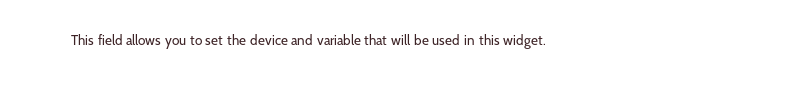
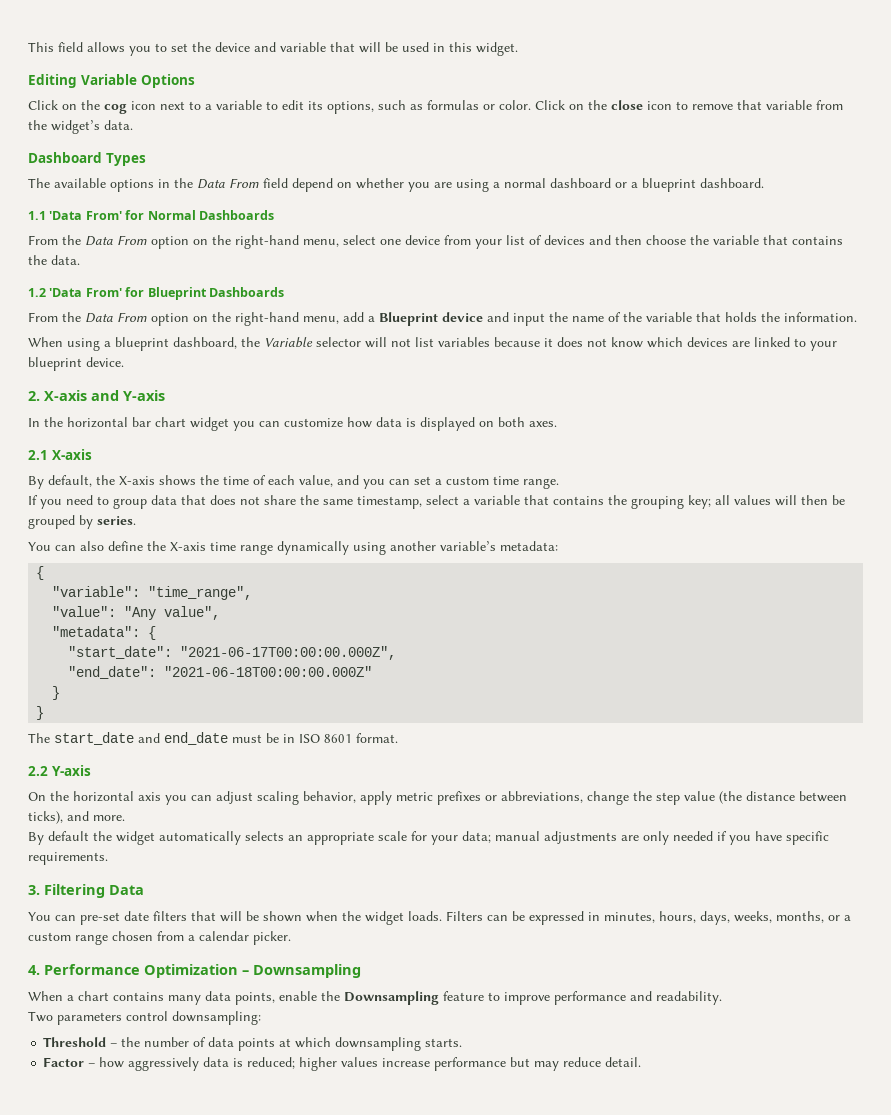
+ Editing Variable Options
+ Click on the cog icon next to a variable to edit its options, such as formulas or color. Click on the close icon to remove that variable from the widget’s data.
+ Dashboard Types
+ The available options in the Data From field depend on whether you are using a normal dashboard or a blueprint dashboard.
+ 1.1 'Data From' for Normal Dashboards
+ From the Data From option on the right‑hand menu, select one device from your list of devices and then choose the variable that contains the data.
+ 1.2 'Data From' for Blueprint Dashboards
+ From the Data From option on the right‑hand menu, add a Blueprint device and input the name of the variable that holds the information.
+ When using a blueprint dashboard, the Variable selector will not list variables because it does not know which devices are linked to your blueprint device.
+ 2. X-axis and Y-axis
+ In the horizontal bar chart widget you can customize how data is displayed on both axes.
+ 2.1 X‑axis
+ By default, the X‑axis shows the time of each value, and you can set a custom time range.
+ If you need to group data that does not share the same timestamp, select a variable that contains the grouping key; all values will then be grouped by series.
+ You can also define the X‑axis time range dynamically using another variable’s metadata:
+ {
+ "variable": "time_range",
+ "value": "Any value",
+ "metadata": {
+ "start_date": "2021-06-17T00:00:00.000Z",
+ "end_date": "2021-06-18T00:00:00.000Z"
+ }
+ }
+ The start_date and end_date must be in ISO 8601 format.
+ 2.2 Y‑axis
+ On the horizontal axis you can adjust scaling behavior, apply metric prefixes or abbreviations, change the step value (the distance between ticks), and more.
+ By default the widget automatically selects an appropriate scale for your data; manual adjustments are only needed if you have specific requirements.
+ 3. Filtering Data
+ You can pre‑set date filters that will be shown when the widget loads. Filters can be expressed in minutes, hours, days, weeks, months, or a custom range chosen from a calendar picker.
+ 4. Performance Optimization – Downsampling
+ When a chart contains many data points, enable the Downsampling feature to improve performance and readability.
+ Two parameters control downsampling:
+ Threshold – the number of data points at which downsampling starts.
+ Factor – how aggressively data is reduced; higher values increase performance but may reduce detail.

